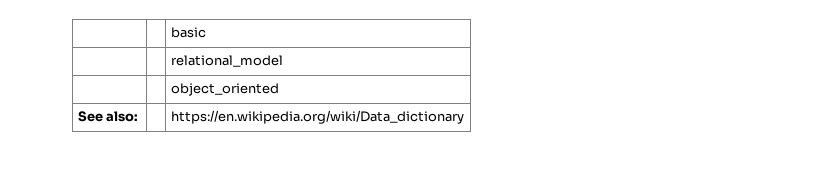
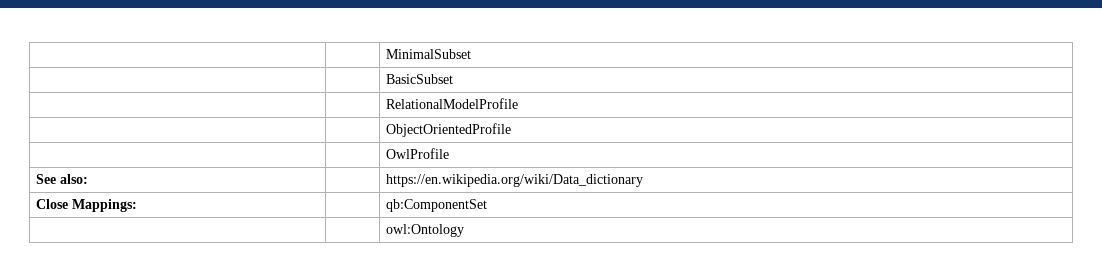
- | | basic
- | | relational_model
- | | object_oriented
+ | | MinimalSubset
+ | | BasicSubset
+ | | RelationalModelProfile
+ | | ObjectOrientedProfile
+ | | OwlProfile
+ Close Mappings: | | qb:ComponentSet
+ | | owl:Ontology

